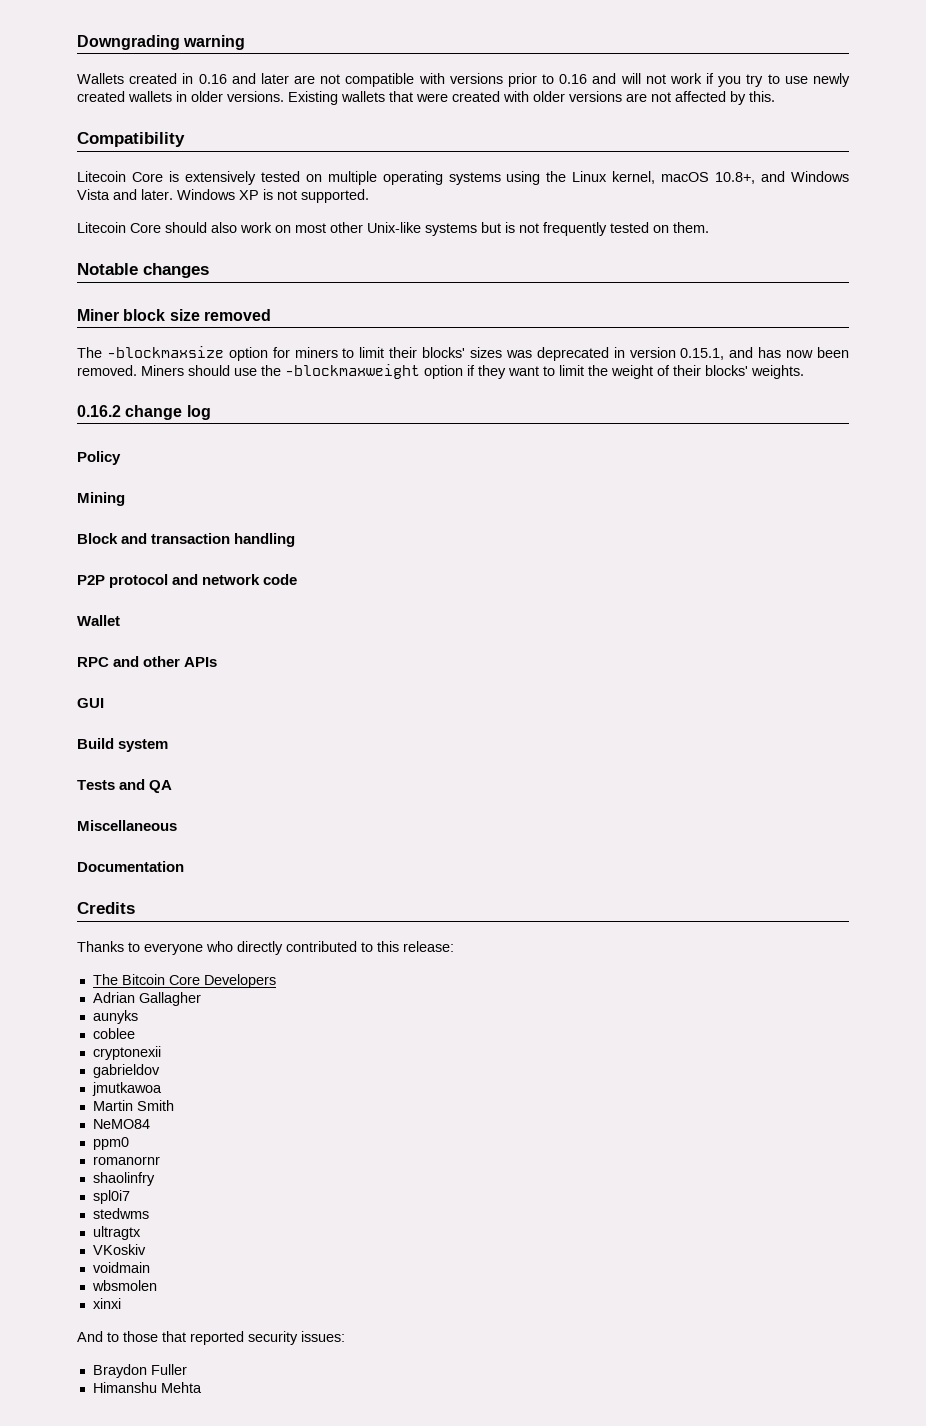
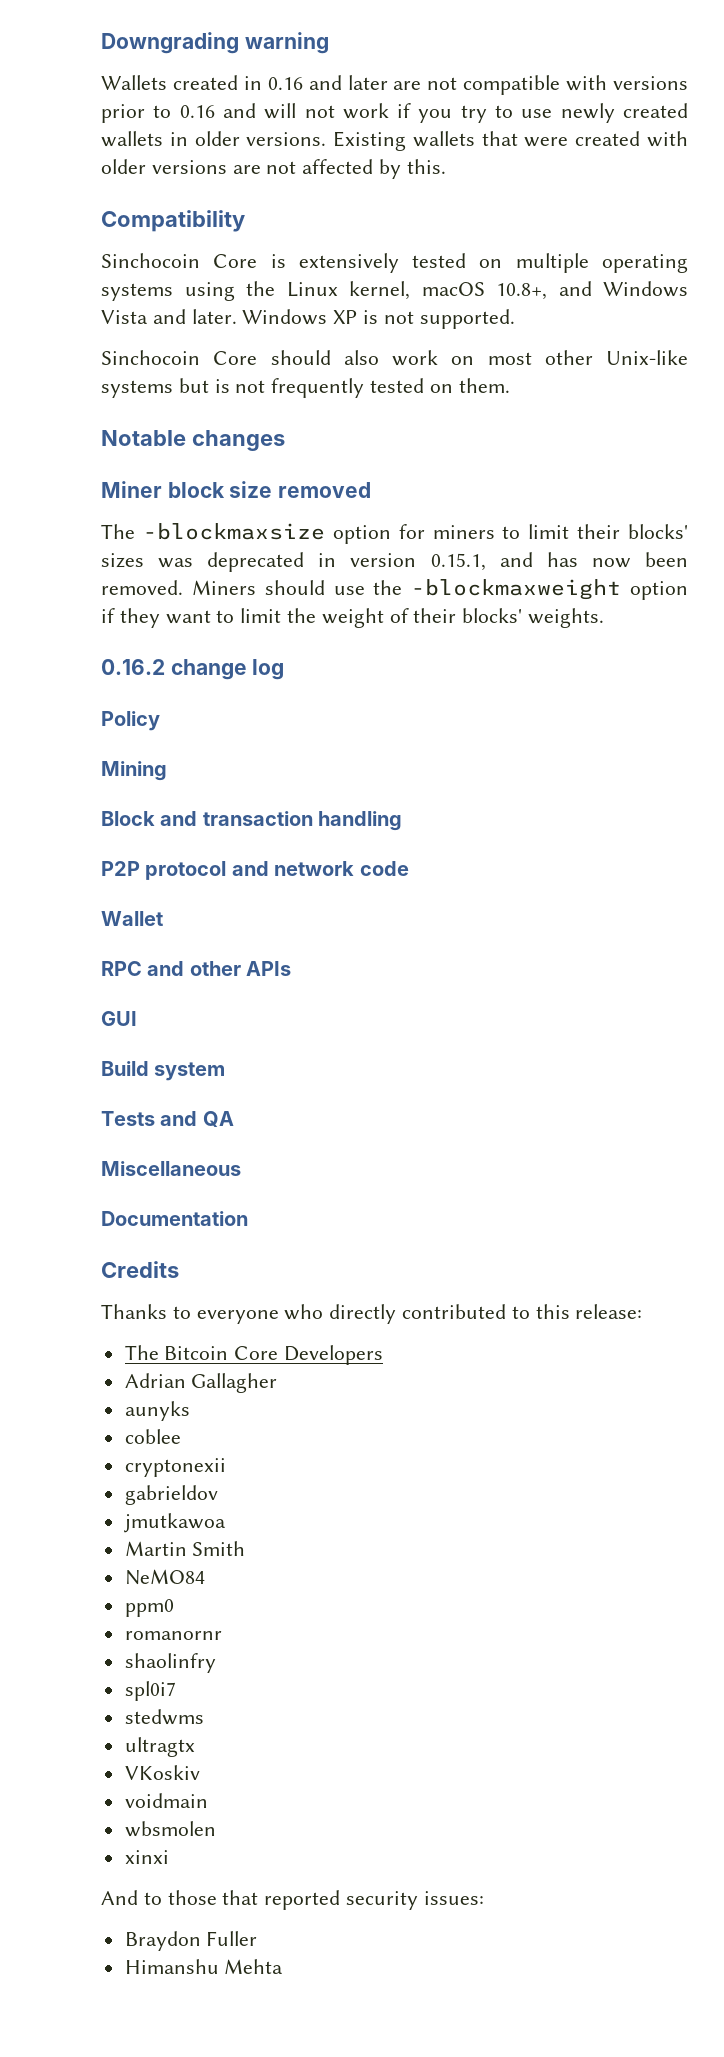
- Litecoin Core is extensively tested on multiple operating systems using the Linux kernel, macOS 10.8+, and Windows Vista and later.
+ Sinchocoin Core is extensively tested on multiple operating systems using the Linux kernel, macOS 10.8+, and Windows Vista and later.
- Litecoin Core should also work on most other Unix-like systems but is not frequently tested on them.
+ Sinchocoin Core should also work on most other Unix-like systems but is not frequently tested on them.

